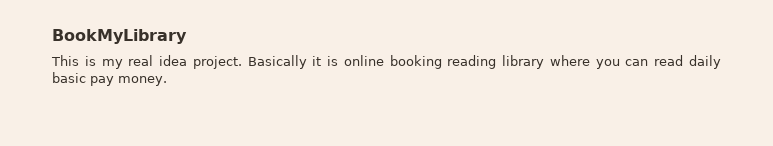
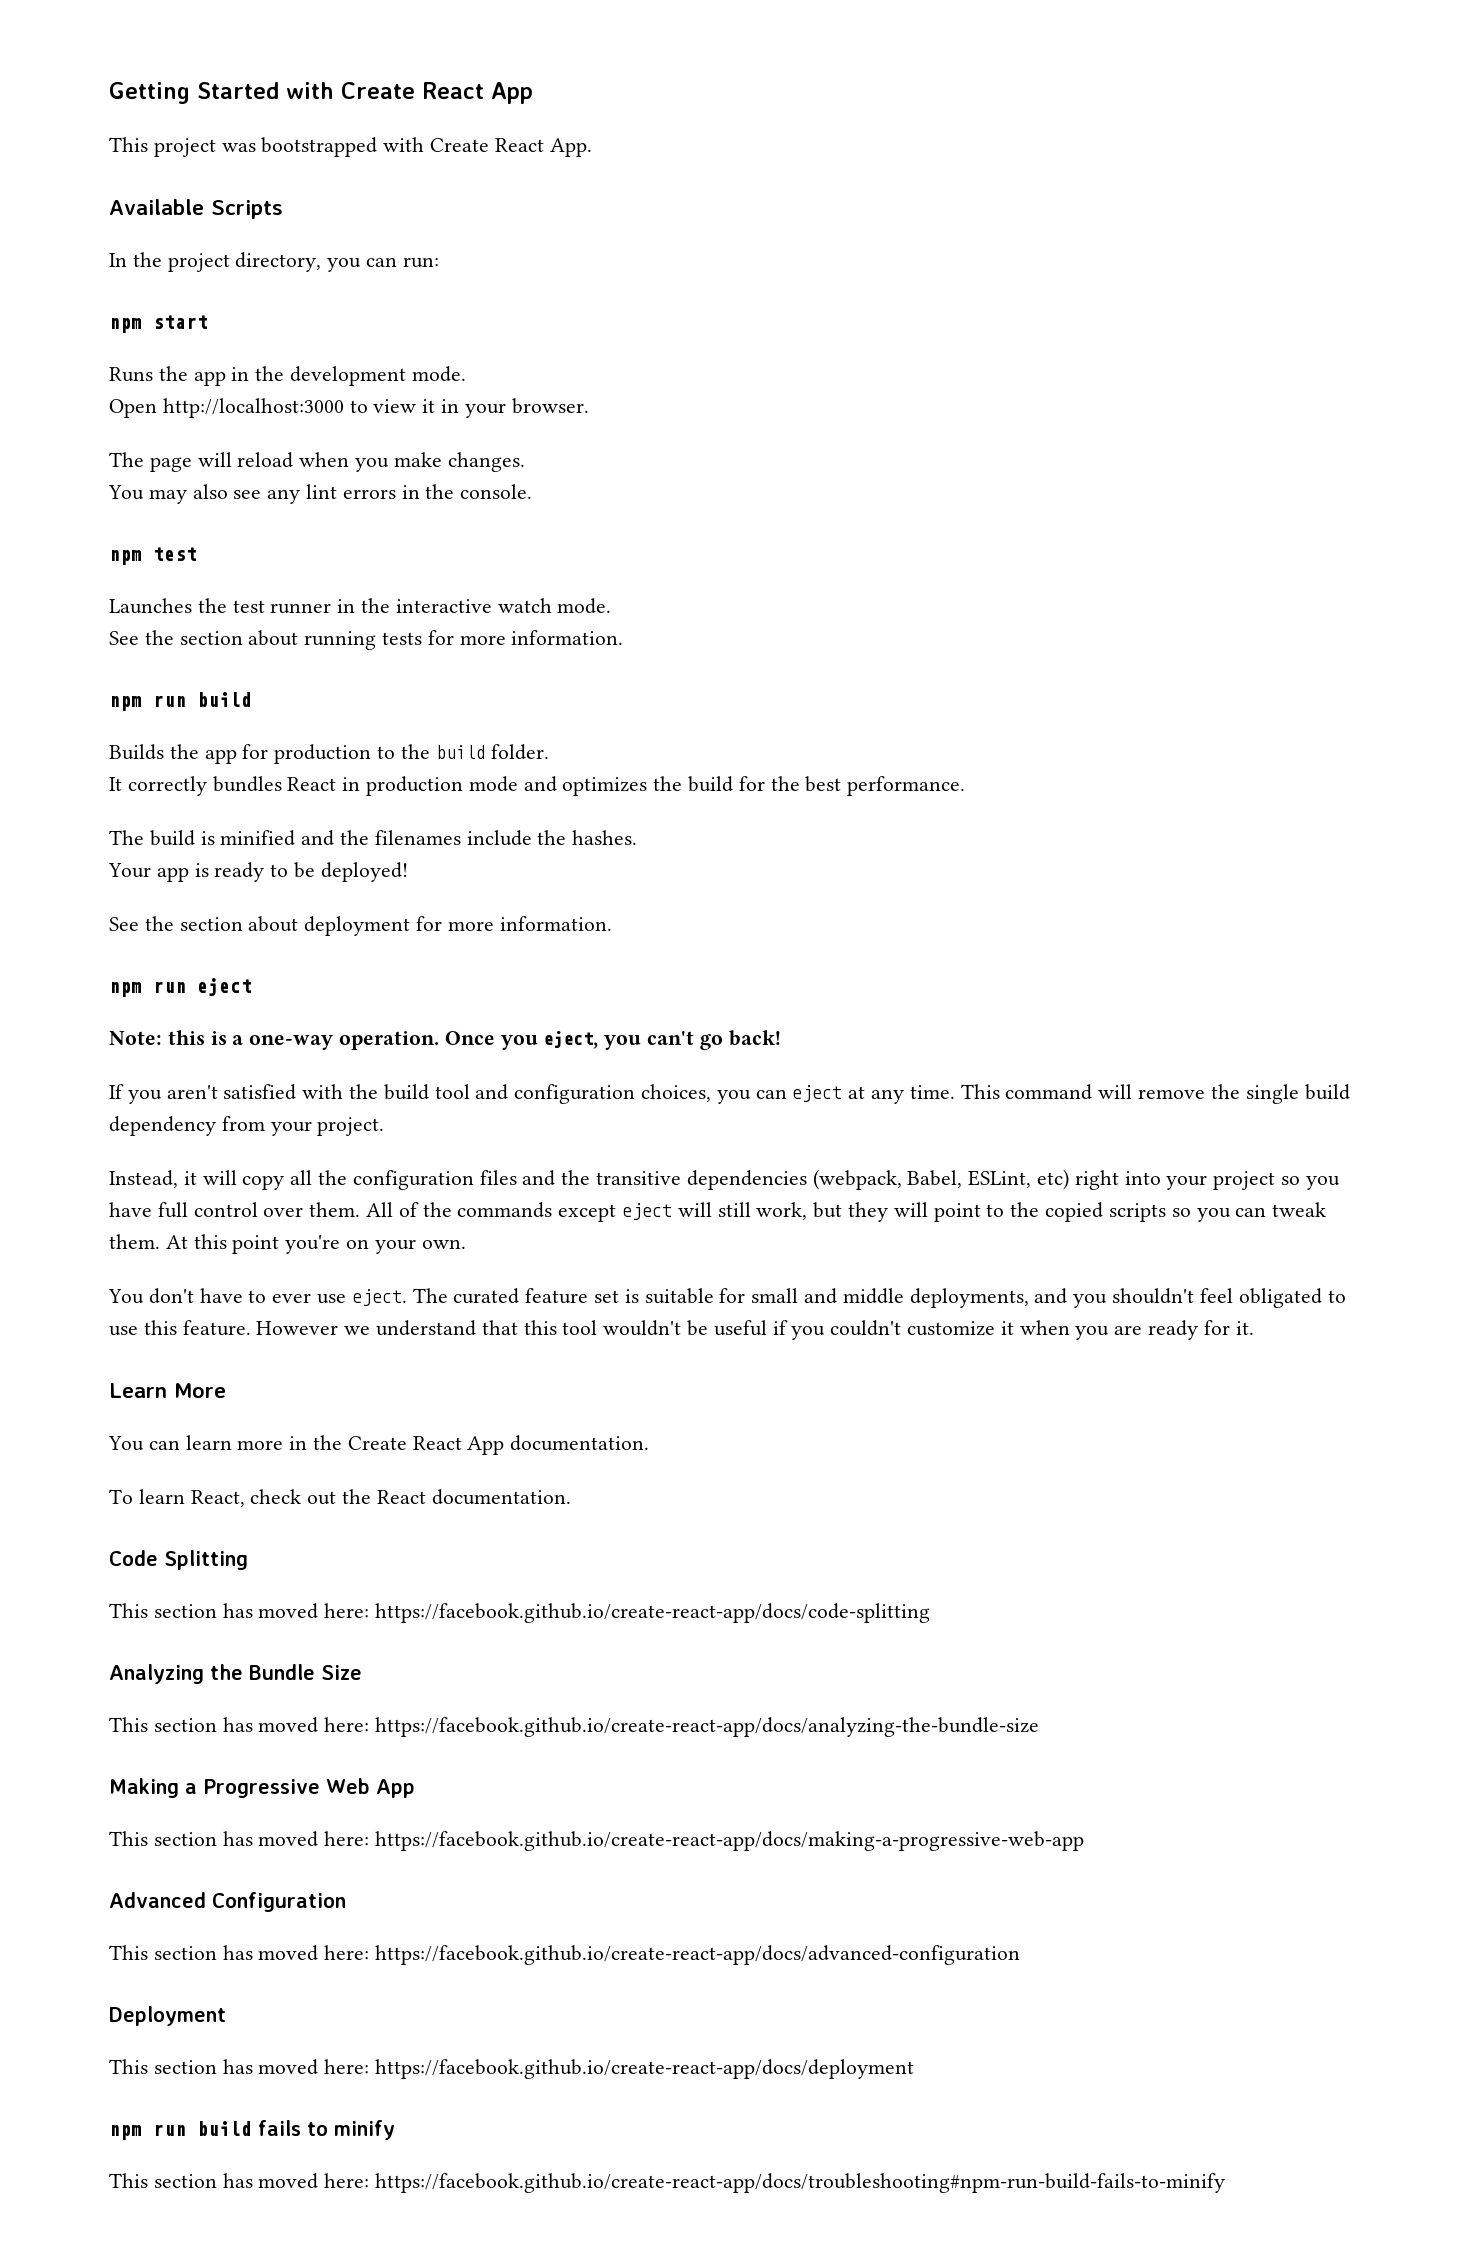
- BookMyLibrary
- This is my real idea project. Basically it is online booking reading library where you can read daily basic pay money.
+ Getting Started with Create React App
+ This project was bootstrapped with Create React App.
+ Available Scripts
+ In the project directory, you can run:
+ npm start
+ Runs the app in the development mode.
+ Open http://localhost:3000 to view it in your browser.
+ The page will reload when you make changes.
+ You may also see any lint errors in the console.
+ npm test
+ Launches the test runner in the interactive watch mode.
+ See the section about running tests for more information.
+ npm run build
+ Builds the app for production to the build folder.
+ It correctly bundles React in production mode and optimizes the build for the best performance.
+ The build is minified and the filenames include the hashes.
+ Your app is ready to be deployed!
+ See the section about deployment for more information.
+ npm run eject
+ Note: this is a one-way operation. Once you eject, you can't go back!
+ If you aren't satisfied with the build tool and configuration choices, you can eject at any time. This command will remove the single build dependency from your project.
+ Instead, it will copy all the configuration files and the transitive dependencies (webpack, Babel, ESLint, etc) right into your project so you have full control over them. All of the commands except eject will still work, but they will point to the copied scripts so you can tweak them. At this point you're on your own.
+ You don't have to ever use eject. The curated feature set is suitable for small and middle deployments, and you shouldn't feel obligated to use this feature. However we understand that this tool wouldn't be useful if you couldn't customize it when you are ready for it.
+ Learn More
+ You can learn more in the Create React App documentation.
+ To learn React, check out the React documentation.
+ Code Splitting
+ This section has moved here: https://facebook.github.io/create-react-app/docs/code-splitting
+ Analyzing the Bundle Size
+ This section has moved here: https://facebook.github.io/create-react-app/docs/analyzing-the-bundle-size
+ Making a Progressive Web App
+ This section has moved here: https://facebook.github.io/create-react-app/docs/making-a-progressive-web-app
+ Advanced Configuration
+ This section has moved here: https://facebook.github.io/create-react-app/docs/advanced-configuration
+ Deployment
+ This section has moved here: https://facebook.github.io/create-react-app/docs/deployment
+ npm run build fails to minify
+ This section has moved here: https://facebook.github.io/create-react-app/docs/troubleshooting#npm-run-build-fails-to-minify

